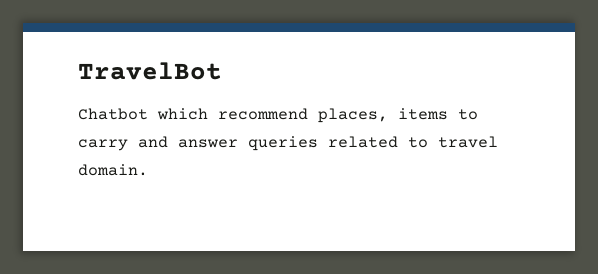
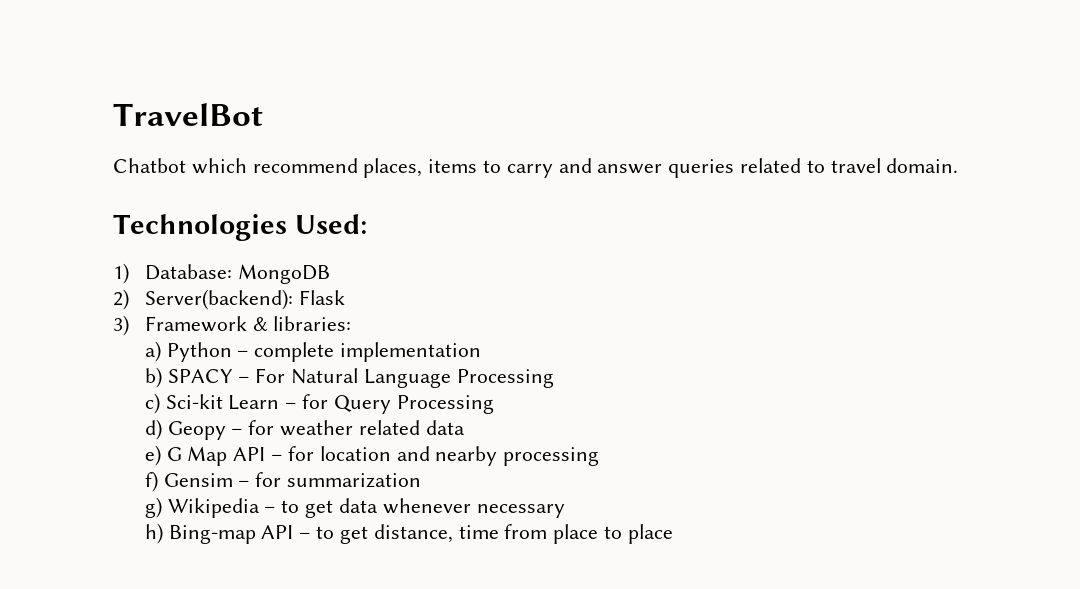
+ Technologies Used:
+ 1) Database: MongoDB
+ 2) Server(backend): Flask
+ 3) Framework & libraries:
+ a) Python – complete implementation
+ b) SPACY – For Natural Language Processing
+ c) Sci-kit Learn – for Query Processing
+ d) Geopy – for weather related data
+ e) G Map API – for location and nearby processing
+ f) Gensim – for summarization
+ g) Wikipedia – to get data whenever necessary
+ h) Bing-map API – to get distance, time from place to place

